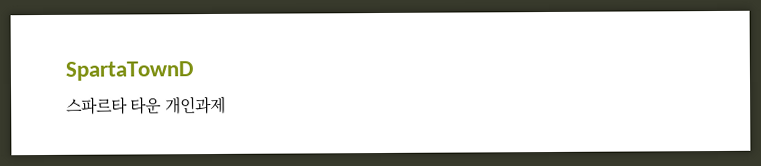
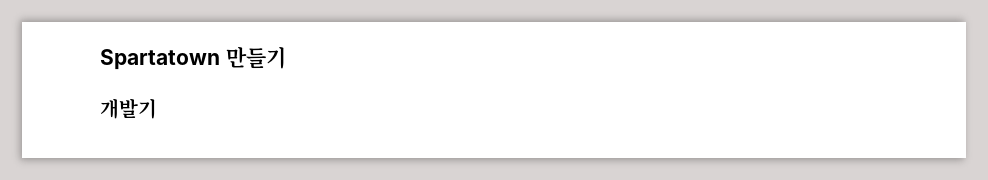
- SpartaTownD
- 스파르타 타운 개인과제
+ Spartatown 만들기
+ 개발기

